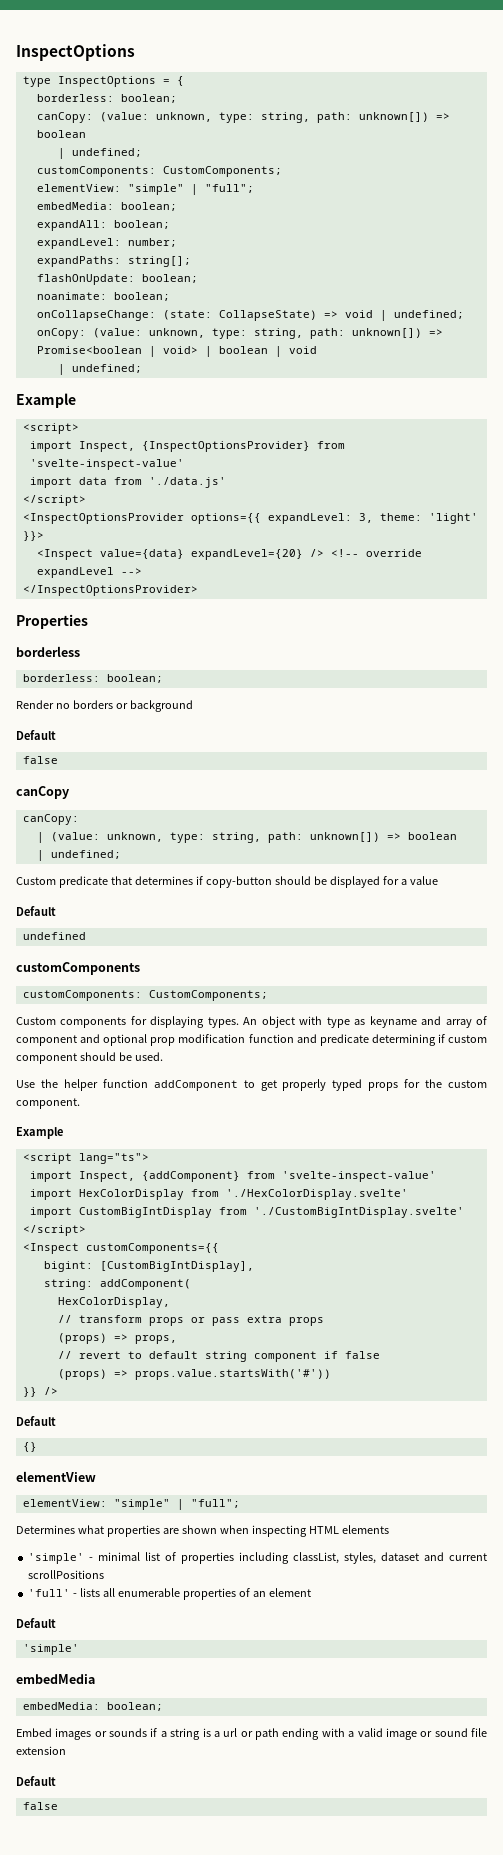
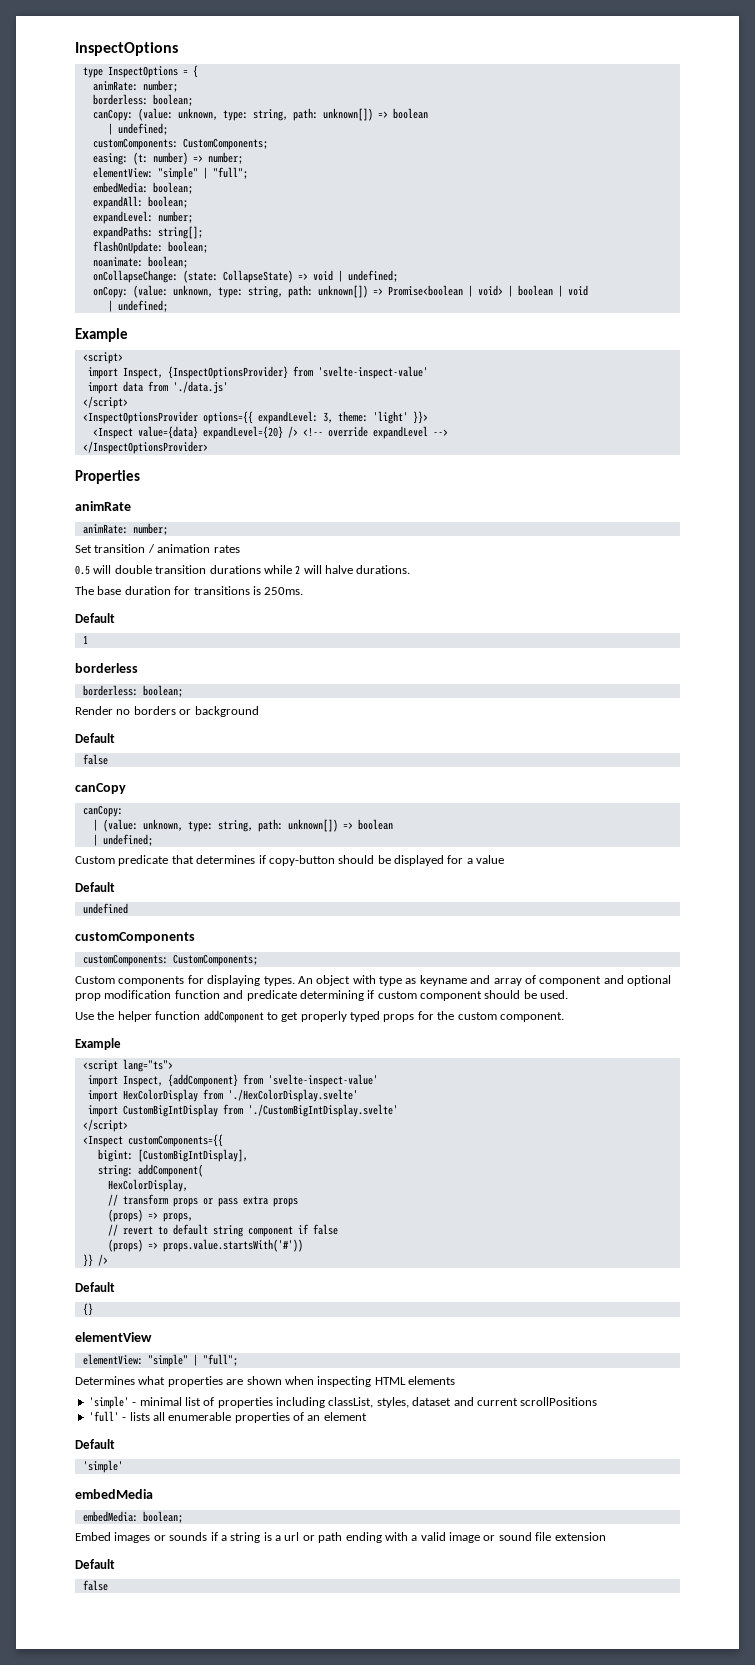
  type InspectOptions = {
+ animRate: number;
+ easing: (t: number) => number;
+ animRate
+ animRate: number;
+ Set transition / animation rates
+ 0.5 will double transition durations while 2 will halve durations.
+ The base duration for transitions is 250ms.
+ Default
+ 1

